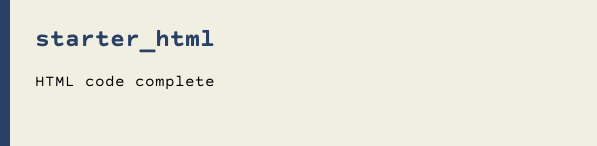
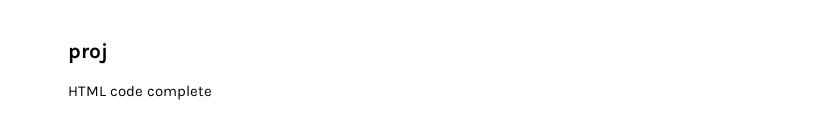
- starter_html
+ proj

